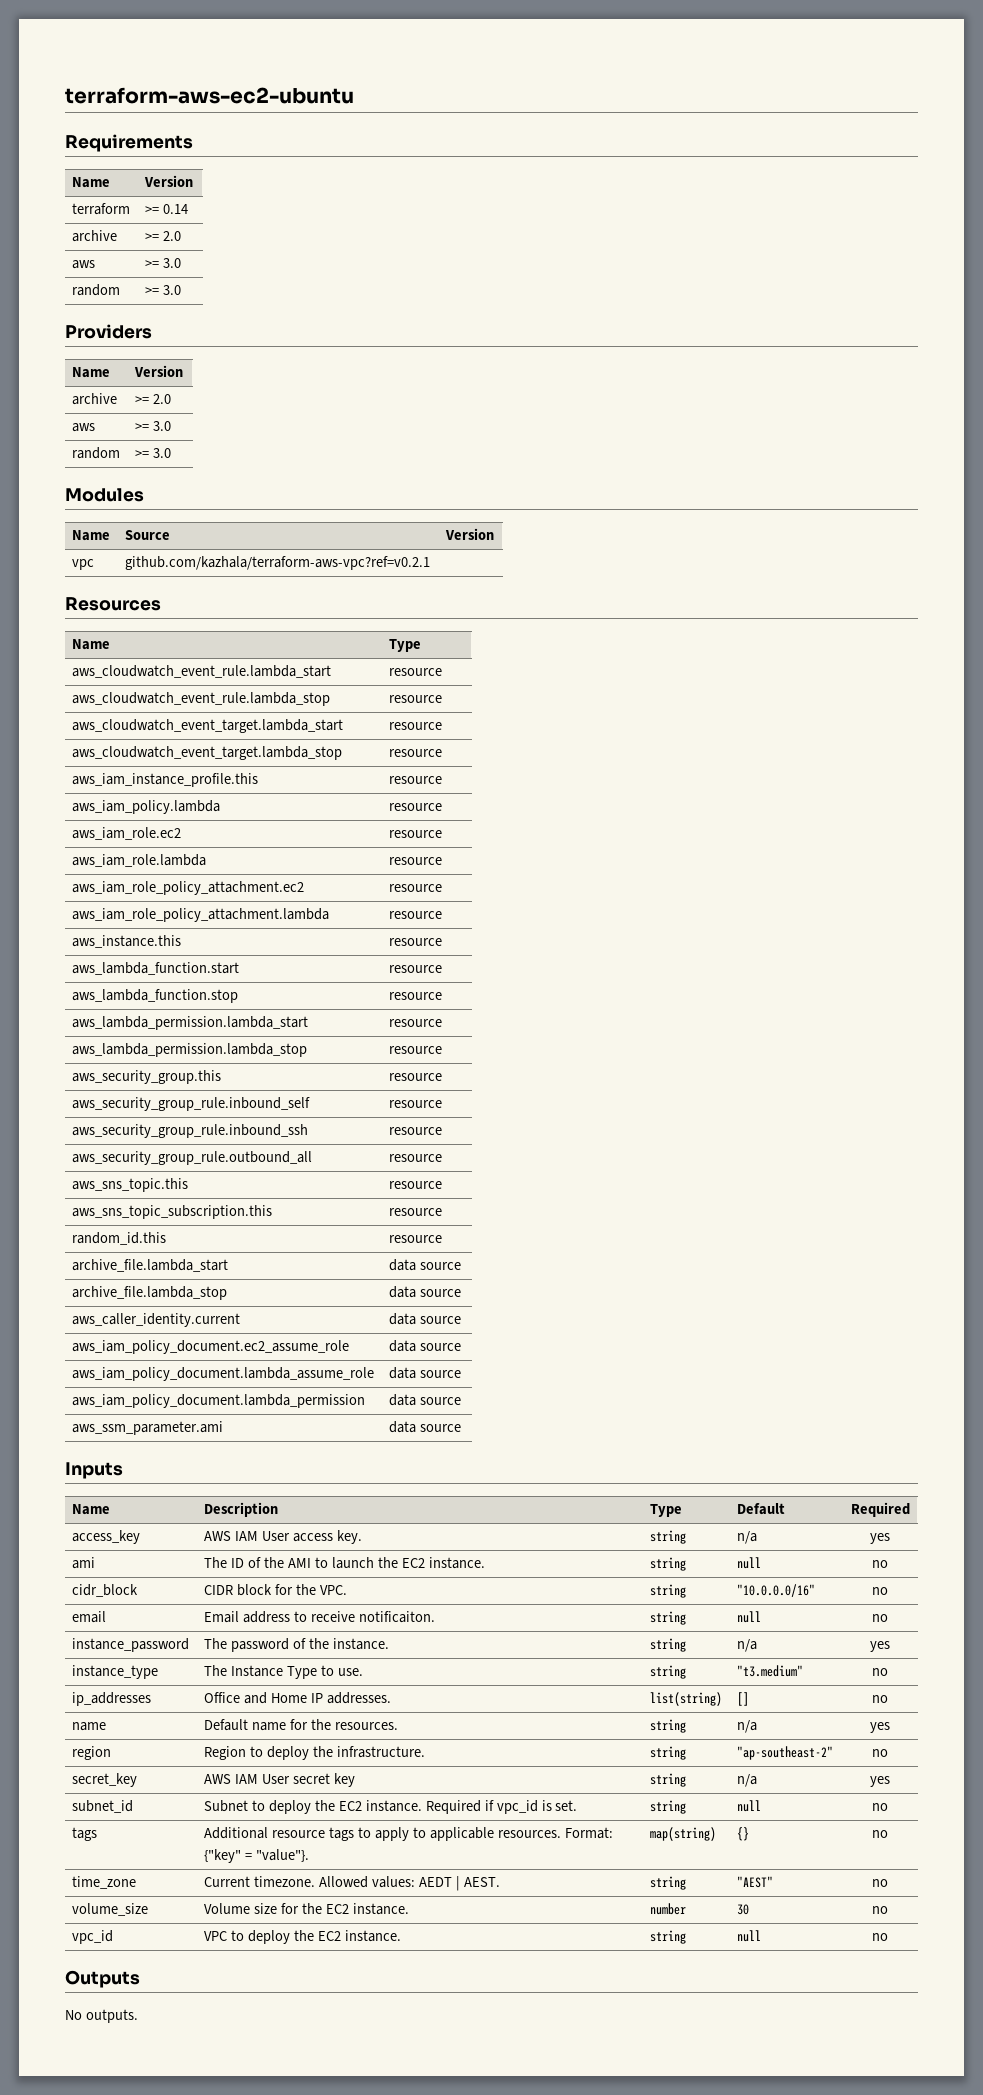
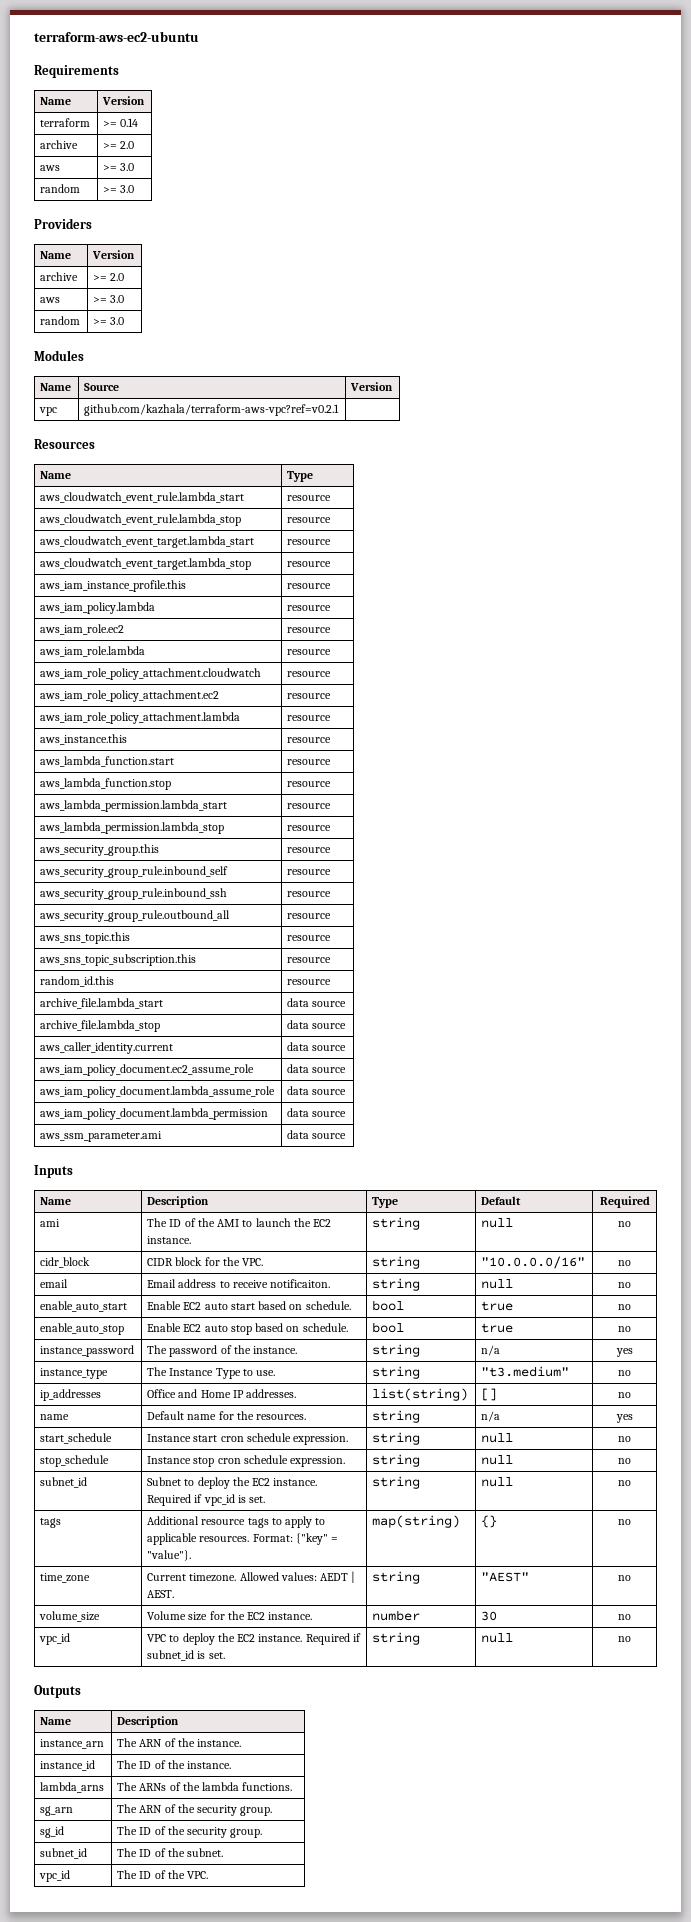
+ aws_iam_role_policy_attachment.cloudwatch | resource
- access_key | AWS IAM User access key. | string | n/a | yes
+ enable_auto_start | Enable EC2 auto start based on schedule. | bool | true | no
+ enable_auto_stop | Enable EC2 auto stop based on schedule. | bool | true | no
- region | Region to deploy the infrastructure. | string | "ap-southeast-2" | no
- secret_key | AWS IAM User secret key | string | n/a | yes
+ start_schedule | Instance start cron schedule expression. | string | null | no
+ stop_schedule | Instance stop cron schedule expression. | string | null | no
- vpc_id | VPC to deploy the EC2 instance. | string | null | no
+ vpc_id | VPC to deploy the EC2 instance. Required if subnet_id is set. | string | null | no
  Outputs
- No outputs.
+ Name | Description
+ instance_arn | The ARN of the instance.
+ instance_id | The ID of the instance.
+ lambda_arns | The ARNs of the lambda functions.
+ sg_arn | The ARN of the security group.
+ sg_id | The ID of the security group.
+ subnet_id | The ID of the subnet.
+ vpc_id | The ID of the VPC.

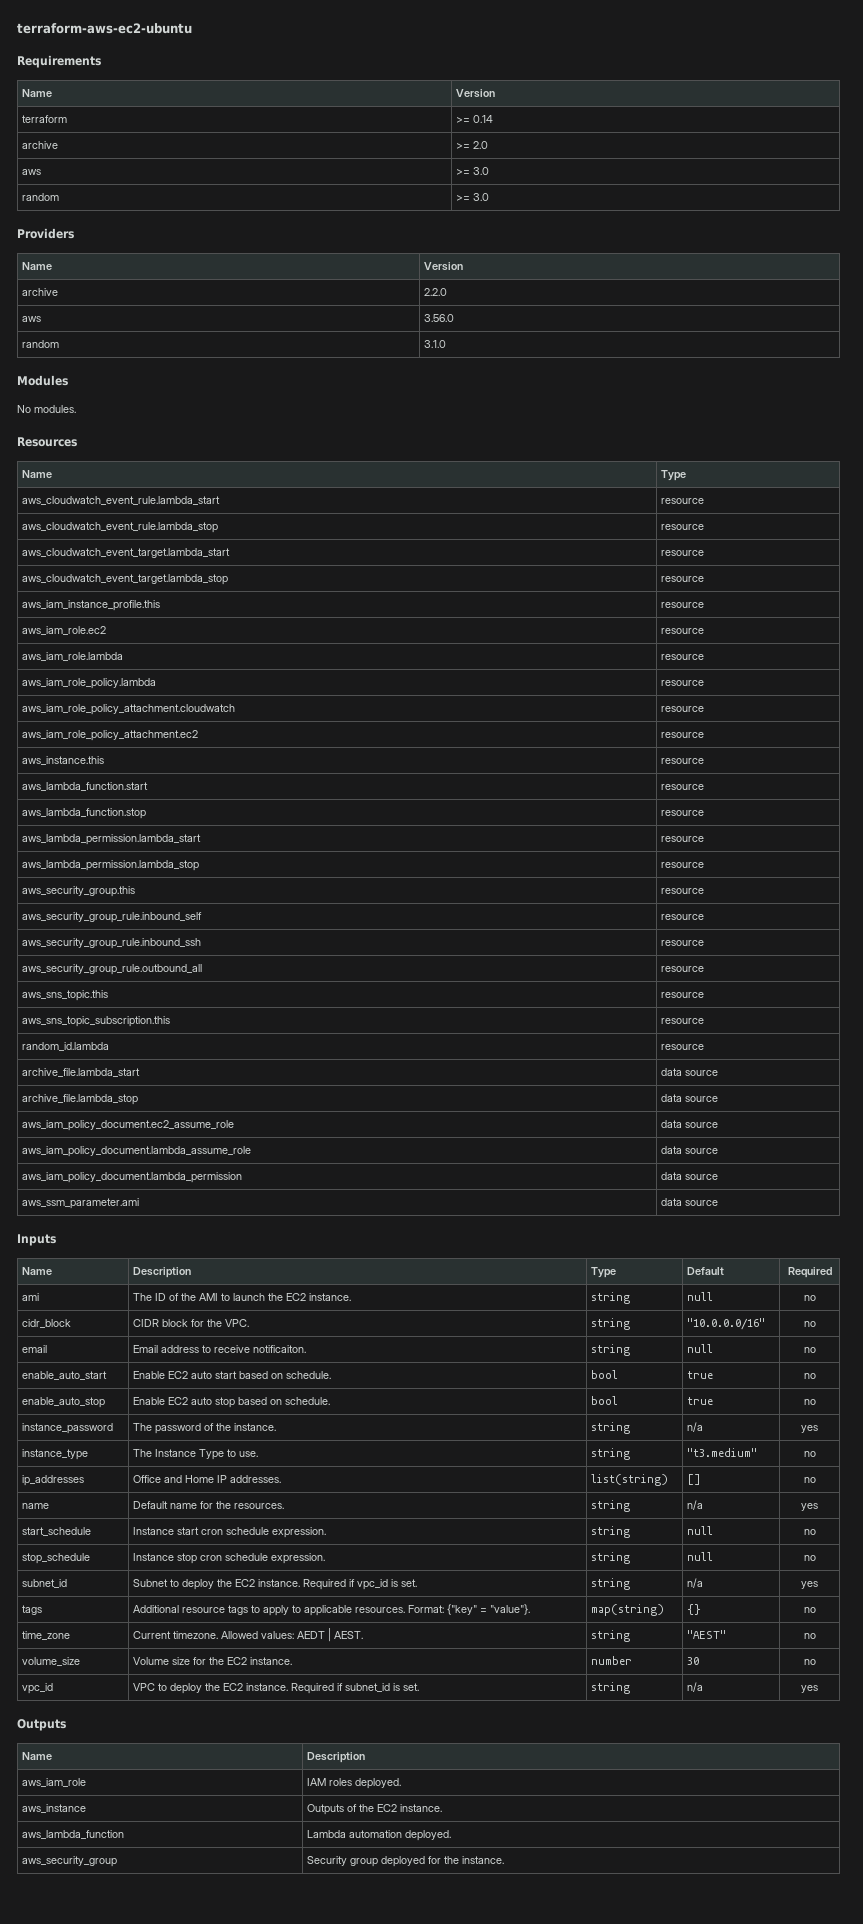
  Providers
  Name | Version
- archive | >= 2.0
- aws | >= 3.0
- random | >= 3.0
+ archive | 2.2.0
+ aws | 3.56.0
+ random | 3.1.0
- Name | Source | Version
- vpc | github.com/kazhala/terraform-aws-vpc?ref=v0.2.1 |
+ No modules.
- aws_iam_policy.lambda | resource
+ aws_iam_role_policy.lambda | resource
- aws_iam_role_policy_attachment.lambda | resource
- random_id.this | resource
+ random_id.lambda | resource
- aws_caller_identity.current | data source
- subnet_id | Subnet to deploy the EC2 instance. Required if vpc_id is set. | string | null | no
+ subnet_id | Subnet to deploy the EC2 instance. Required if vpc_id is set. | string | n/a | yes
- vpc_id | VPC to deploy the EC2 instance. Required if subnet_id is set. | string | null | no
+ vpc_id | VPC to deploy the EC2 instance. Required if subnet_id is set. | string | n/a | yes
- instance_arn | The ARN of the instance.
- instance_id | The ID of the instance.
- lambda_arns | The ARNs of the lambda functions.
- sg_arn | The ARN of the security group.
- sg_id | The ID of the security group.
- subnet_id | The ID of the subnet.
- vpc_id | The ID of the VPC.
+ aws_iam_role | IAM roles deployed.
+ aws_instance | Outputs of the EC2 instance.
+ aws_lambda_function | Lambda automation deployed.
+ aws_security_group | Security group deployed for the instance.

